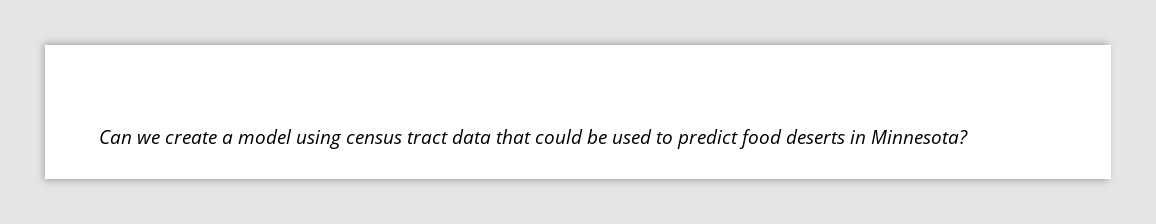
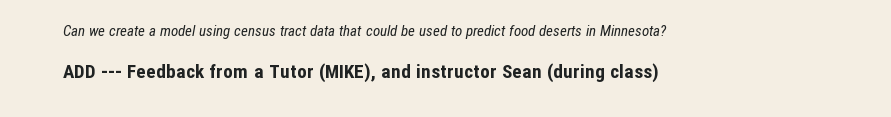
+ ADD --- Feedback from a Tutor (MIKE), and instructor Sean (during class)

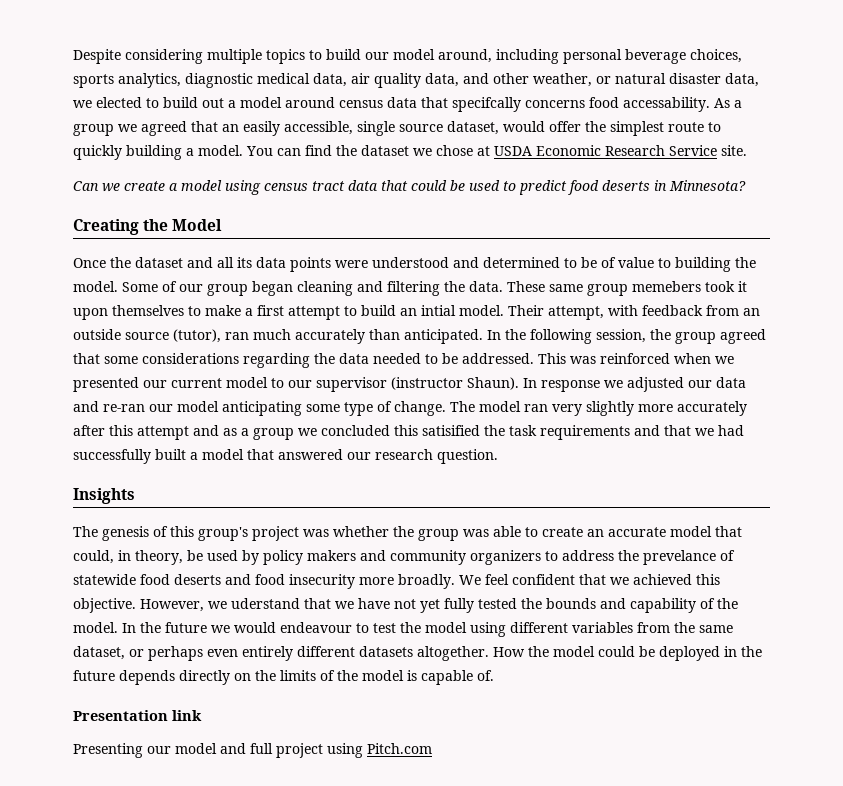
+ Despite considering multiple topics to build our model around, including personal beverage choices, sports analytics, diagnostic medical data, air quality data, and other weather, or natural disaster data, we elected to build out a model around census data that specifcally concerns food accessability. As a group we agreed that an easily accessible, single source dataset, would offer the simplest route to quickly building a model. You can find the dataset we chose at USDA Economic Research Service site.
- ADD --- Feedback from a Tutor (MIKE), and instructor Sean (during class)
+ Creating the Model
+ Once the dataset and all its data points were understood and determined to be of value to building the model. Some of our group began cleaning and filtering the data. These same group memebers took it upon themselves to make a first attempt to build an intial model. Their attempt, with feedback from an outside source (tutor), ran much accurately than anticipated. In the following session, the group agreed that some considerations regarding the data needed to be addressed. This was reinforced when we presented our current model to our supervisor (instructor Shaun). In response we adjusted our data and re-ran our model anticipating some type of change. The model ran very slightly more accurately after this attempt and as a group we concluded this satisified the task requirements and that we had successfully built a model that answered our research question.
+ Insights
+ The genesis of this group's project was whether the group was able to create an accurate model that could, in theory, be used by policy makers and community organizers to address the prevelance of statewide food deserts and food insecurity more broadly. We feel confident that we achieved this objective. However, we uderstand that we have not yet fully tested the bounds and capability of the model. In the future we would endeavour to test the model using different variables from the same dataset, or perhaps even entirely different datasets altogether. How the model could be deployed in the future depends directly on the limits of the model is capable of.
+ Presentation link
+ Presenting our model and full project using Pitch.com

